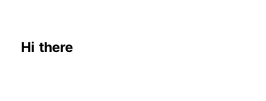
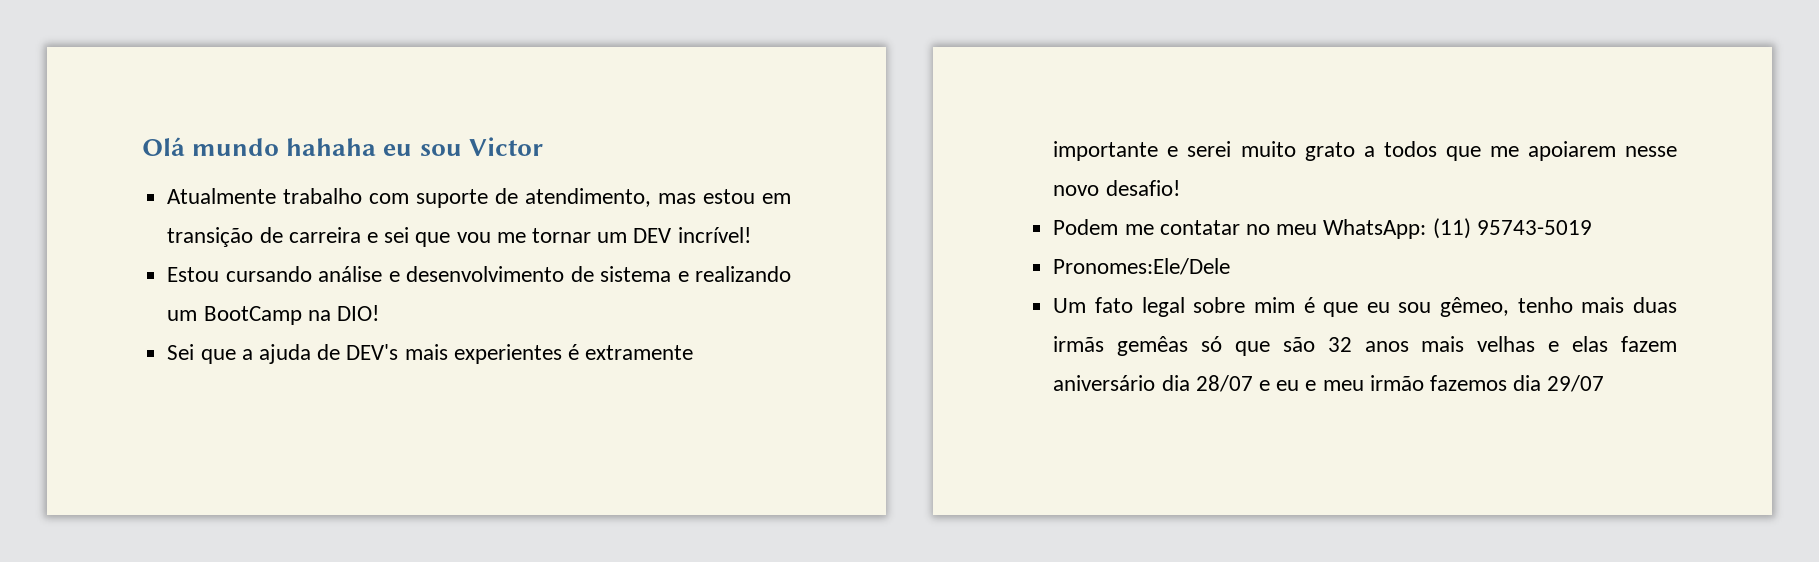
- Hi there
+ Olá mundo hahaha eu sou Victor
+ Atualmente trabalho com suporte de atendimento, mas estou em transição de carreira e sei que vou me tornar um DEV incrível!
+ Estou cursando análise e desenvolvimento de sistema e realizando um BootCamp na DIO!
+ Sei que a ajuda de DEV's mais experientes é extramente importante e serei muito grato a todos que me apoiarem nesse novo desafio!
+ Podem me contatar no meu WhatsApp: (11) 95743-5019
+ Pronomes:Ele/Dele
+ Um fato legal sobre mim é que eu sou gêmeo, tenho mais duas irmãs gemêas só que são 32 anos mais velhas e elas fazem aniversário dia 28/07 e eu e meu irmão fazemos dia 29/07

